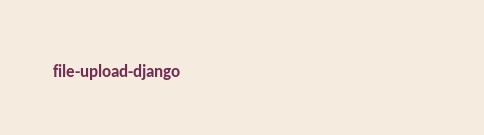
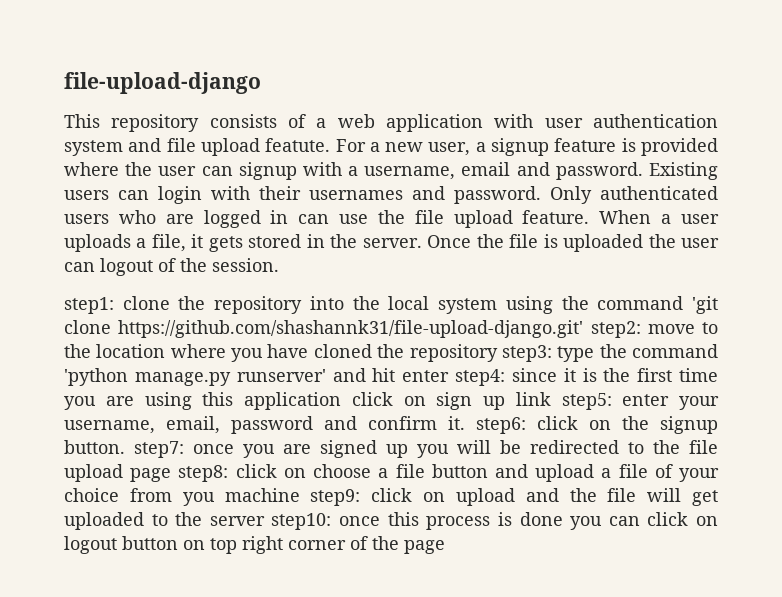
+ This repository consists of a web application with user authentication system and file upload featute. For a new user, a signup feature is provided where the user can signup with a username, email and password. Existing users can login with their usernames and password. Only authenticated users who are logged in can use the file upload feature. When a user uploads a file, it gets stored in the server. Once the file is uploaded the user can logout of the session.
+ step1: clone the repository into the local system using the command 'git clone https://github.com/shashannk31/file-upload-django.git' step2: move to the location where you have cloned the repository step3: type the command 'python manage.py runserver' and hit enter step4: since it is the first time you are using this application click on sign up link step5: enter your username, email, password and confirm it. step6: click on the signup button. step7: once you are signed up you will be redirected to the file upload page step8: click on choose a file button and upload a file of your choice from you machine step9: click on upload and the file will get uploaded to the server step10: once this process is done you can click on logout button on top right corner of the page

